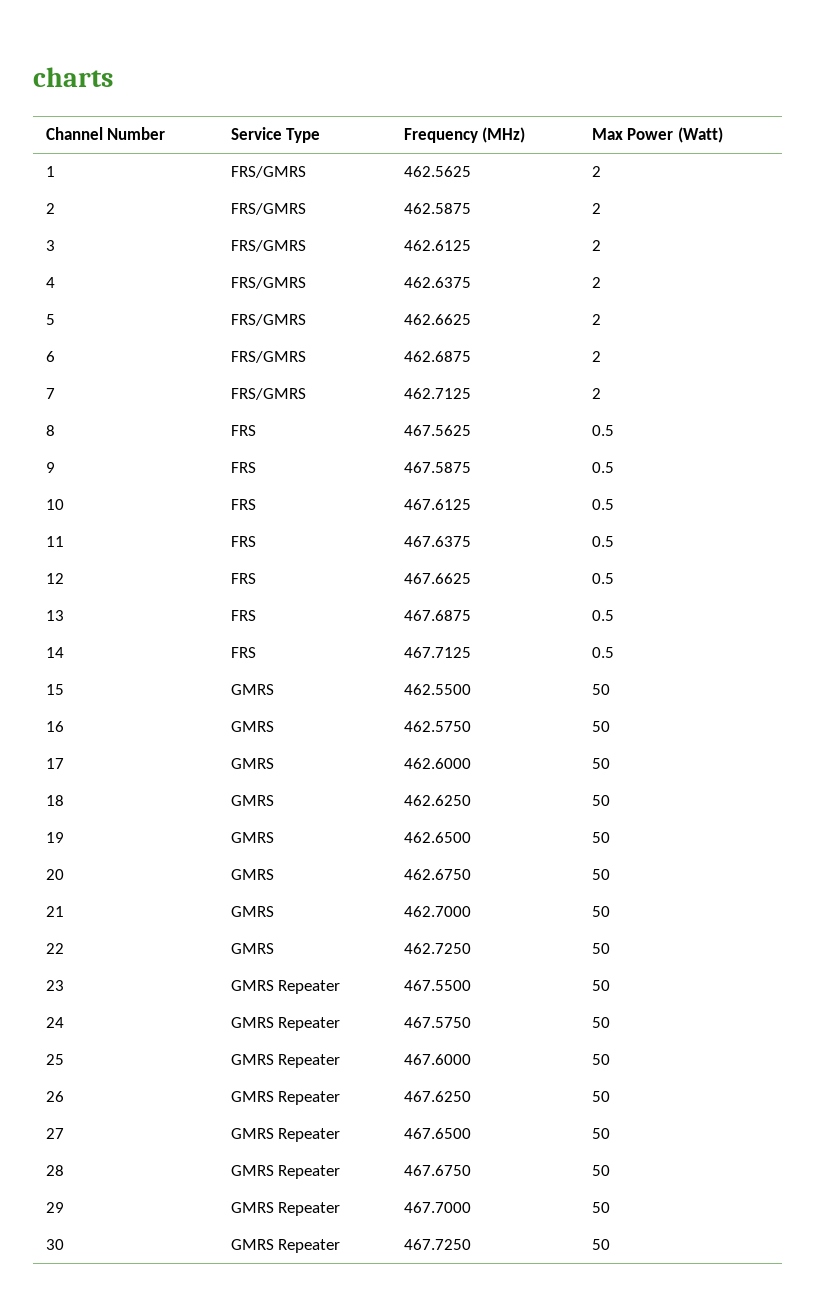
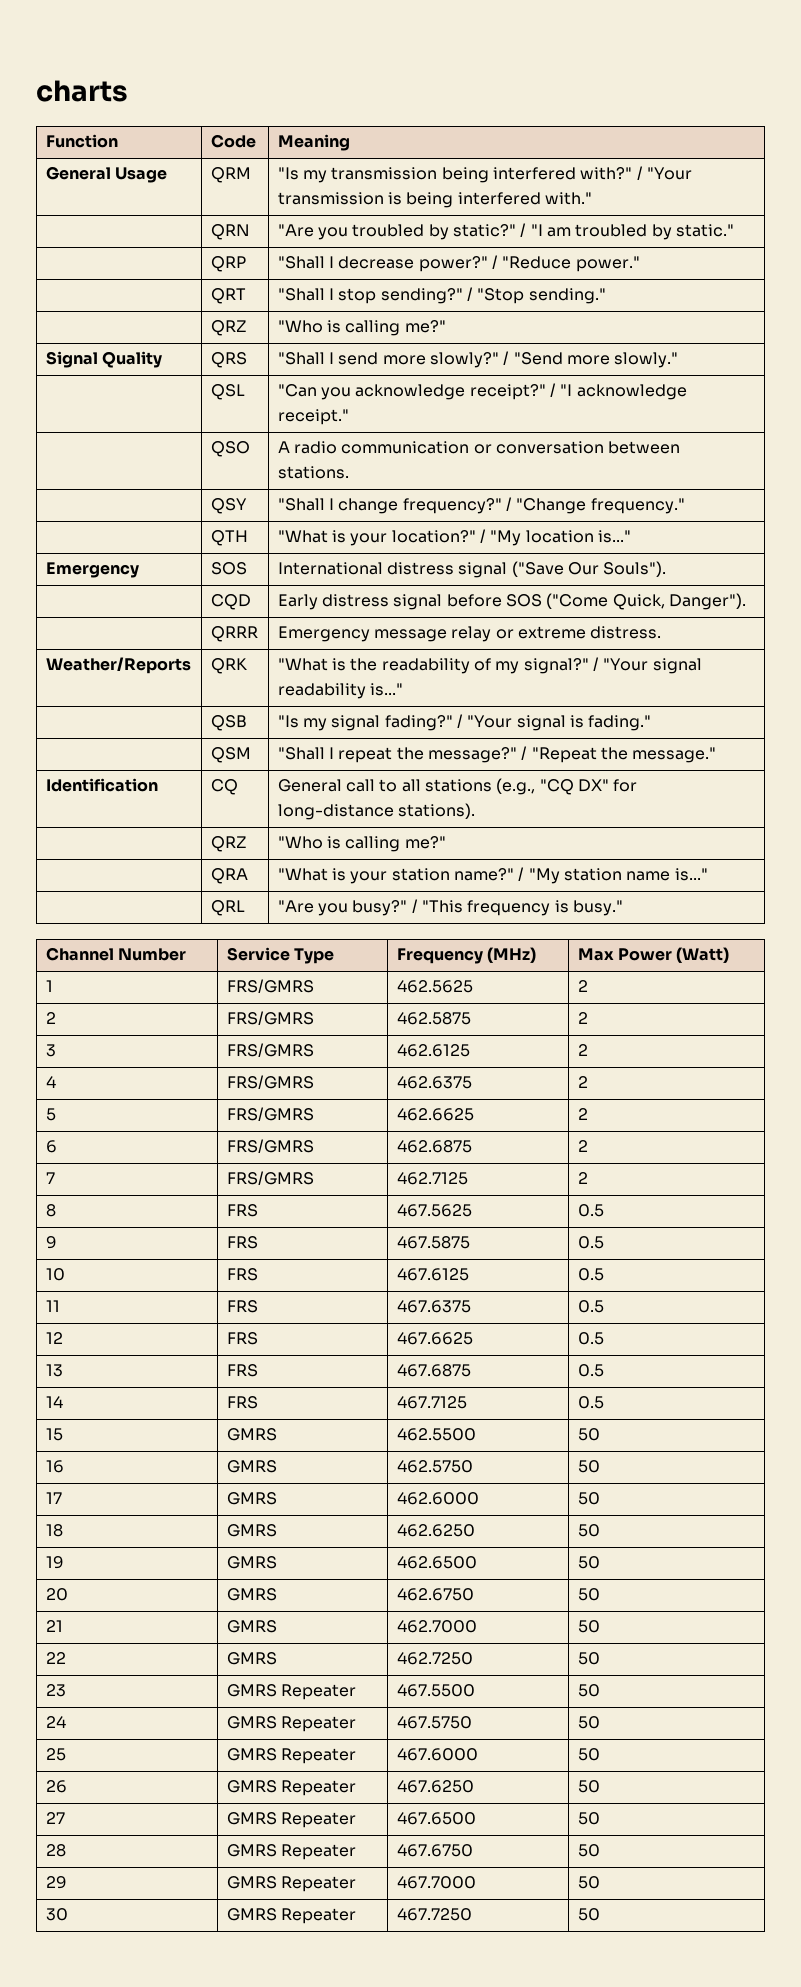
+ Function | Code | Meaning
+ General Usage | QRM | "Is my transmission being interfered with?" / "Your transmission is being interfered with."
+ | QRN | "Are you troubled by static?" / "I am troubled by static."
+ | QRP | "Shall I decrease power?" / "Reduce power."
+ | QRT | "Shall I stop sending?" / "Stop sending."
+ | QRZ | "Who is calling me?"
+ Signal Quality | QRS | "Shall I send more slowly?" / "Send more slowly."
+ | QSL | "Can you acknowledge receipt?" / "I acknowledge receipt."
+ | QSO | A radio communication or conversation between stations.
+ | QSY | "Shall I change frequency?" / "Change frequency."
+ | QTH | "What is your location?" / "My location is..."
+ Emergency | SOS | International distress signal ("Save Our Souls").
+ | CQD | Early distress signal before SOS ("Come Quick, Danger").
+ | QRRR | Emergency message relay or extreme distress.
+ Weather/Reports | QRK | "What is the readability of my signal?" / "Your signal readability is..."
+ | QSB | "Is my signal fading?" / "Your signal is fading."
+ | QSM | "Shall I repeat the message?" / "Repeat the message."
+ Identification | CQ | General call to all stations (e.g., "CQ DX" for long-distance stations).
+ | QRZ | "Who is calling me?"
+ | QRA | "What is your station name?" / "My station name is..."
+ | QRL | "Are you busy?" / "This frequency is busy."

